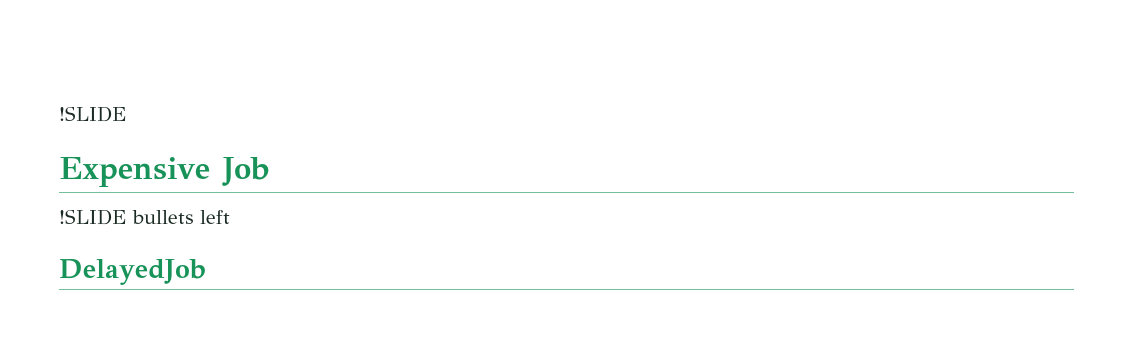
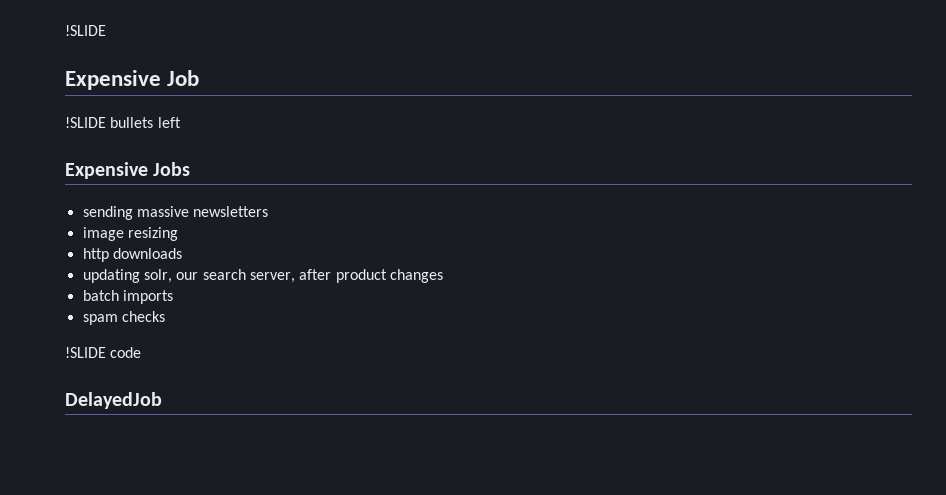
+ Expensive Jobs
+ sending massive newsletters
+ image resizing
+ http downloads
+ updating solr, our search server, after product changes
+ batch imports
+ spam checks
+ !SLIDE code

